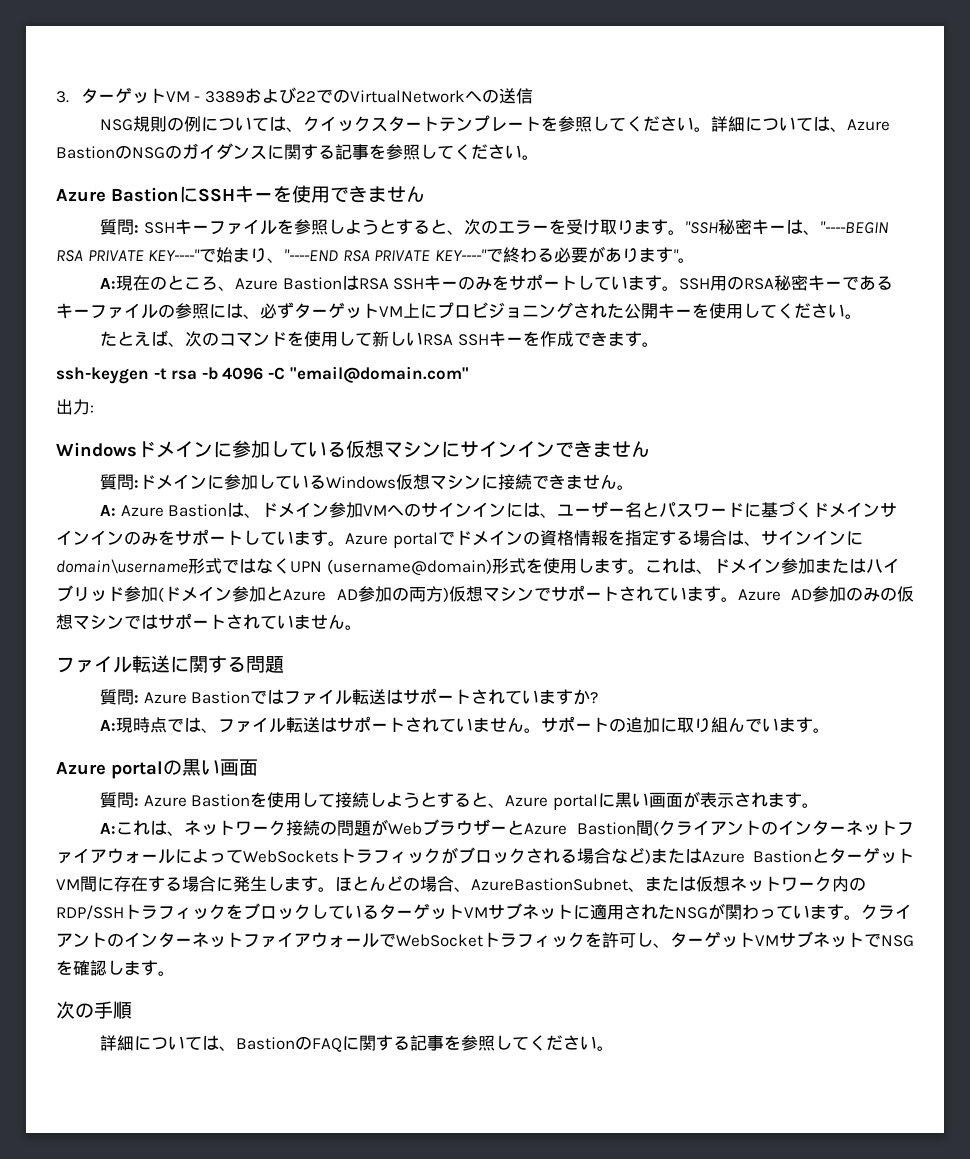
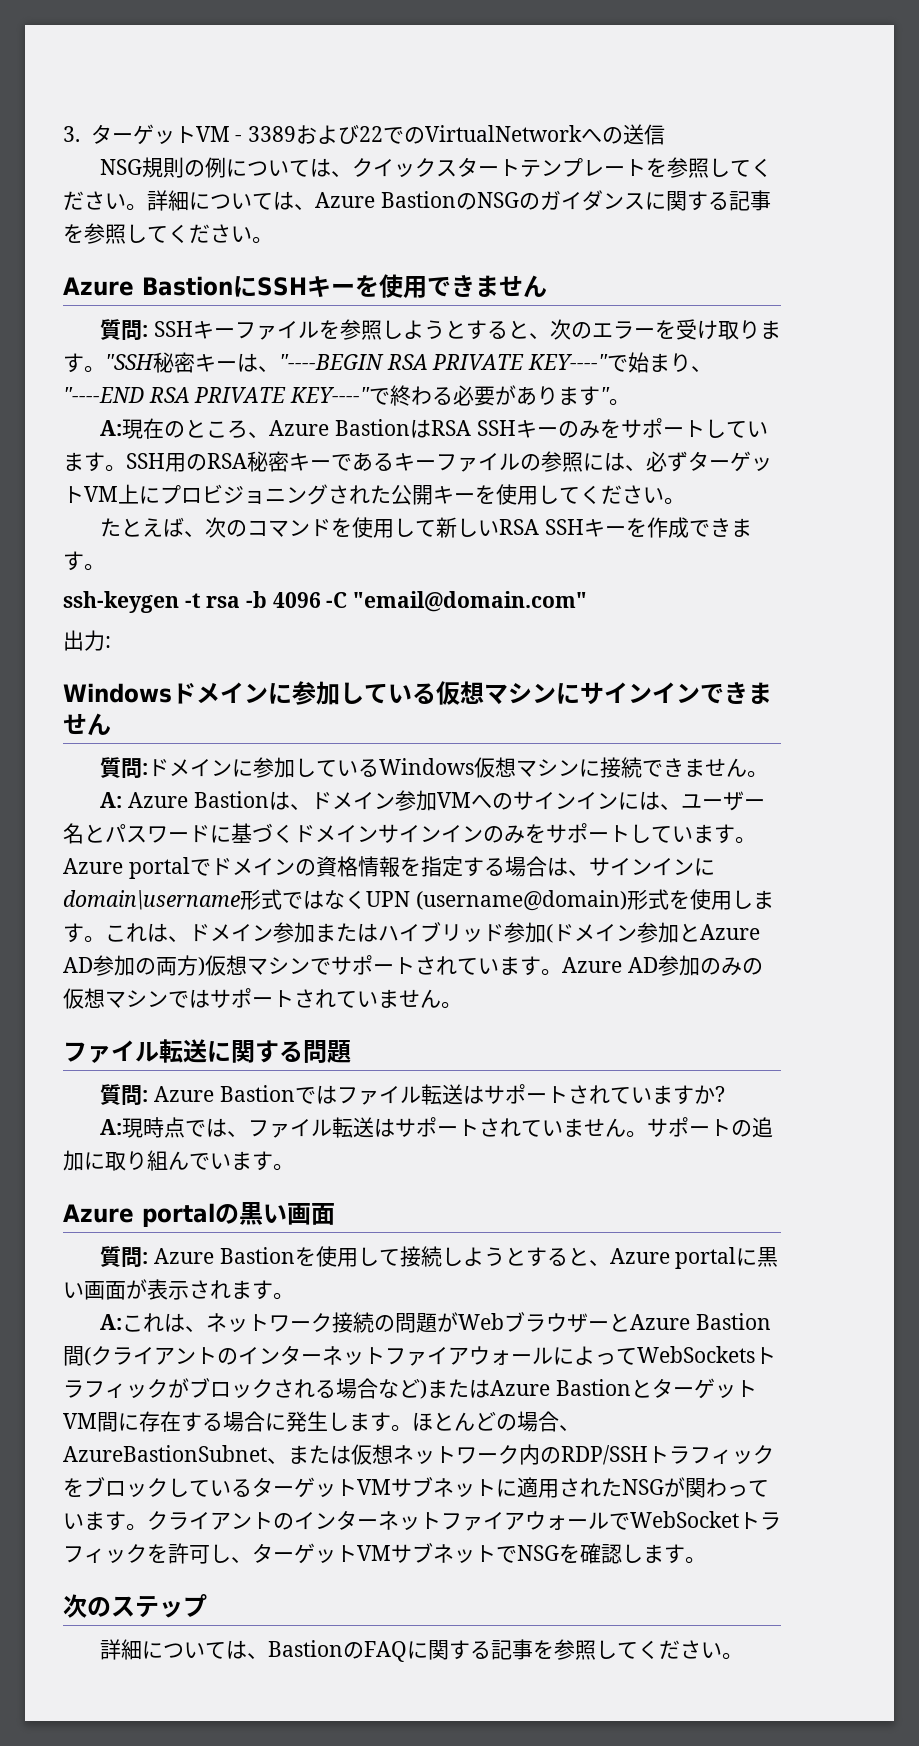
- 次の手順
+ 次のステップ

